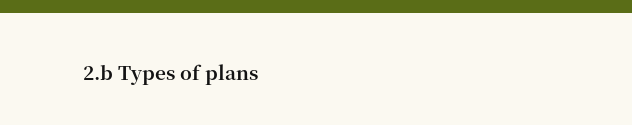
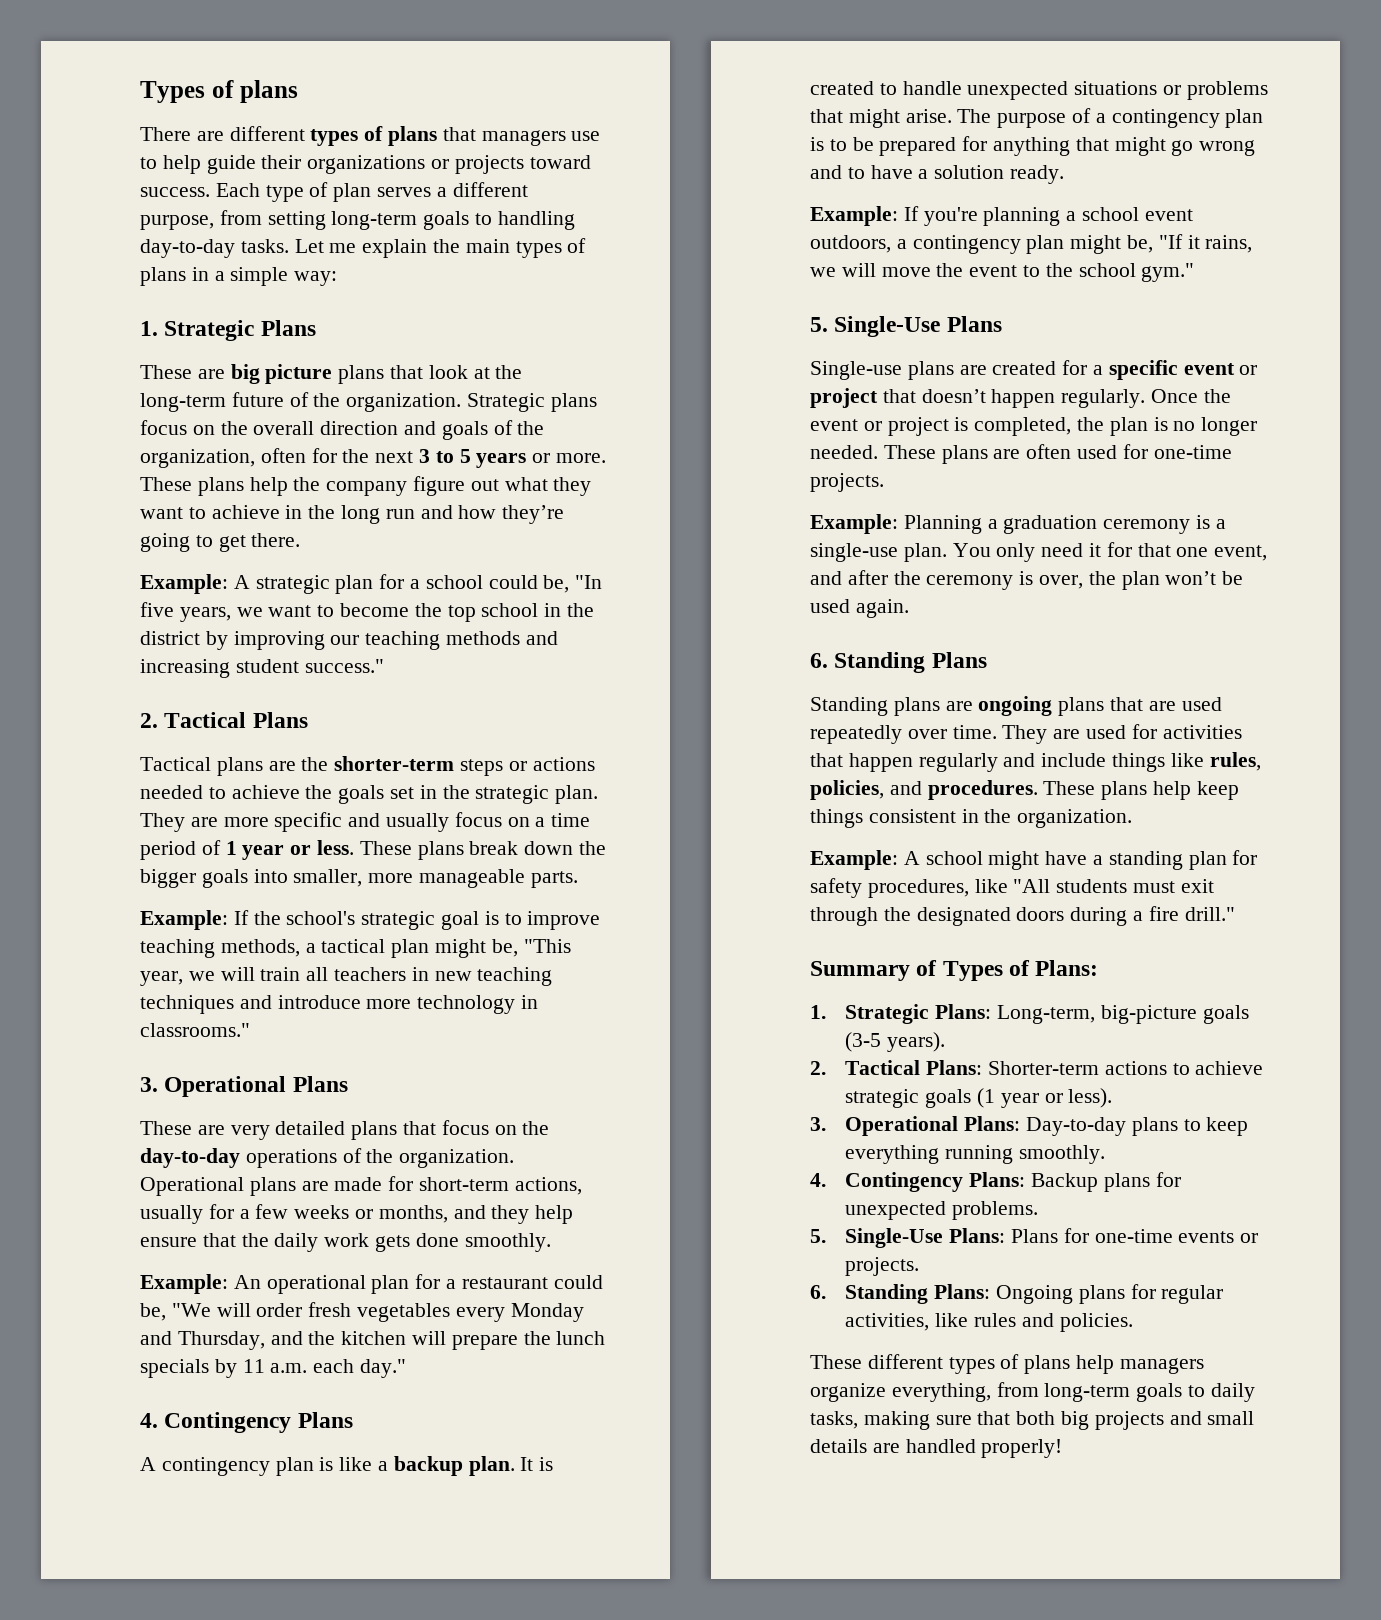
- 2.b Types of plans
+ Types of plans
+ There are different types of plans that managers use to help guide their organizations or projects toward success. Each type of plan serves a different purpose, from setting long-term goals to handling day-to-day tasks. Let me explain the main types of plans in a simple way:
+ 1. Strategic Plans
+ These are big picture plans that look at the long-term future of the organization. Strategic plans focus on the overall direction and goals of the organization, often for the next 3 to 5 years or more. These plans help the company figure out what they want to achieve in the long run and how they’re going to get there.
+ Example: A strategic plan for a school could be, "In five years, we want to become the top school in the district by improving our teaching methods and increasing student success."
+ 2. Tactical Plans
+ Tactical plans are the shorter-term steps or actions needed to achieve the goals set in the strategic plan. They are more specific and usually focus on a time period of 1 year or less. These plans break down the bigger goals into smaller, more manageable parts.
+ Example: If the school's strategic goal is to improve teaching methods, a tactical plan might be, "This year, we will train all teachers in new teaching techniques and introduce more technology in classrooms."
+ 3. Operational Plans
+ These are very detailed plans that focus on the day-to-day operations of the organization. Operational plans are made for short-term actions, usually for a few weeks or months, and they help ensure that the daily work gets done smoothly.
+ Example: An operational plan for a restaurant could be, "We will order fresh vegetables every Monday and Thursday, and the kitchen will prepare the lunch specials by 11 a.m. each day."
+ 4. Contingency Plans
+ A contingency plan is like a backup plan. It is created to handle unexpected situations or problems that might arise. The purpose of a contingency plan is to be prepared for anything that might go wrong and to have a solution ready.
+ Example: If you're planning a school event outdoors, a contingency plan might be, "If it rains, we will move the event to the school gym."
+ 5. Single-Use Plans
+ Single-use plans are created for a specific event or project that doesn’t happen regularly. Once the event or project is completed, the plan is no longer needed. These plans are often used for one-time projects.
+ Example: Planning a graduation ceremony is a single-use plan. You only need it for that one event, and after the ceremony is over, the plan won’t be used again.
+ 6. Standing Plans
+ Standing plans are ongoing plans that are used repeatedly over time. They are used for activities that happen regularly and include things like rules, policies, and procedures. These plans help keep things consistent in the organization.
+ Example: A school might have a standing plan for safety procedures, like "All students must exit through the designated doors during a fire drill."
+ Summary of Types of Plans:
+ 1. Strategic Plans: Long-term, big-picture goals (3-5 years).
+ 2. Tactical Plans: Shorter-term actions to achieve strategic goals (1 year or less).
+ 3. Operational Plans: Day-to-day plans to keep everything running smoothly.
+ 4. Contingency Plans: Backup plans for unexpected problems.
+ 5. Single-Use Plans: Plans for one-time events or projects.
+ 6. Standing Plans: Ongoing plans for regular activities, like rules and policies.
+ These different types of plans help managers organize everything, from long-term goals to daily tasks, making sure that both big projects and small details are handled properly!

